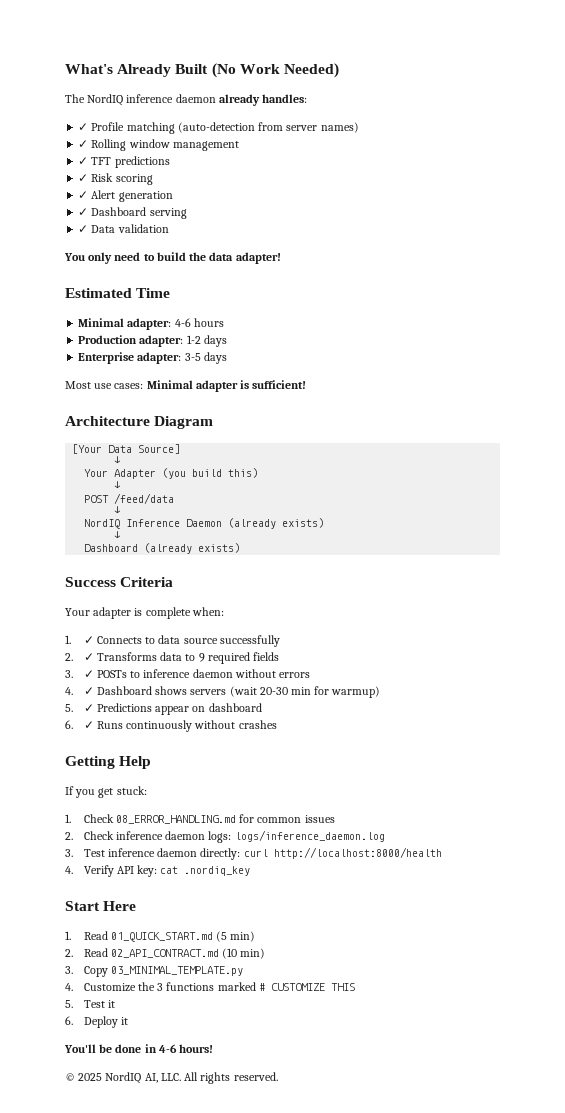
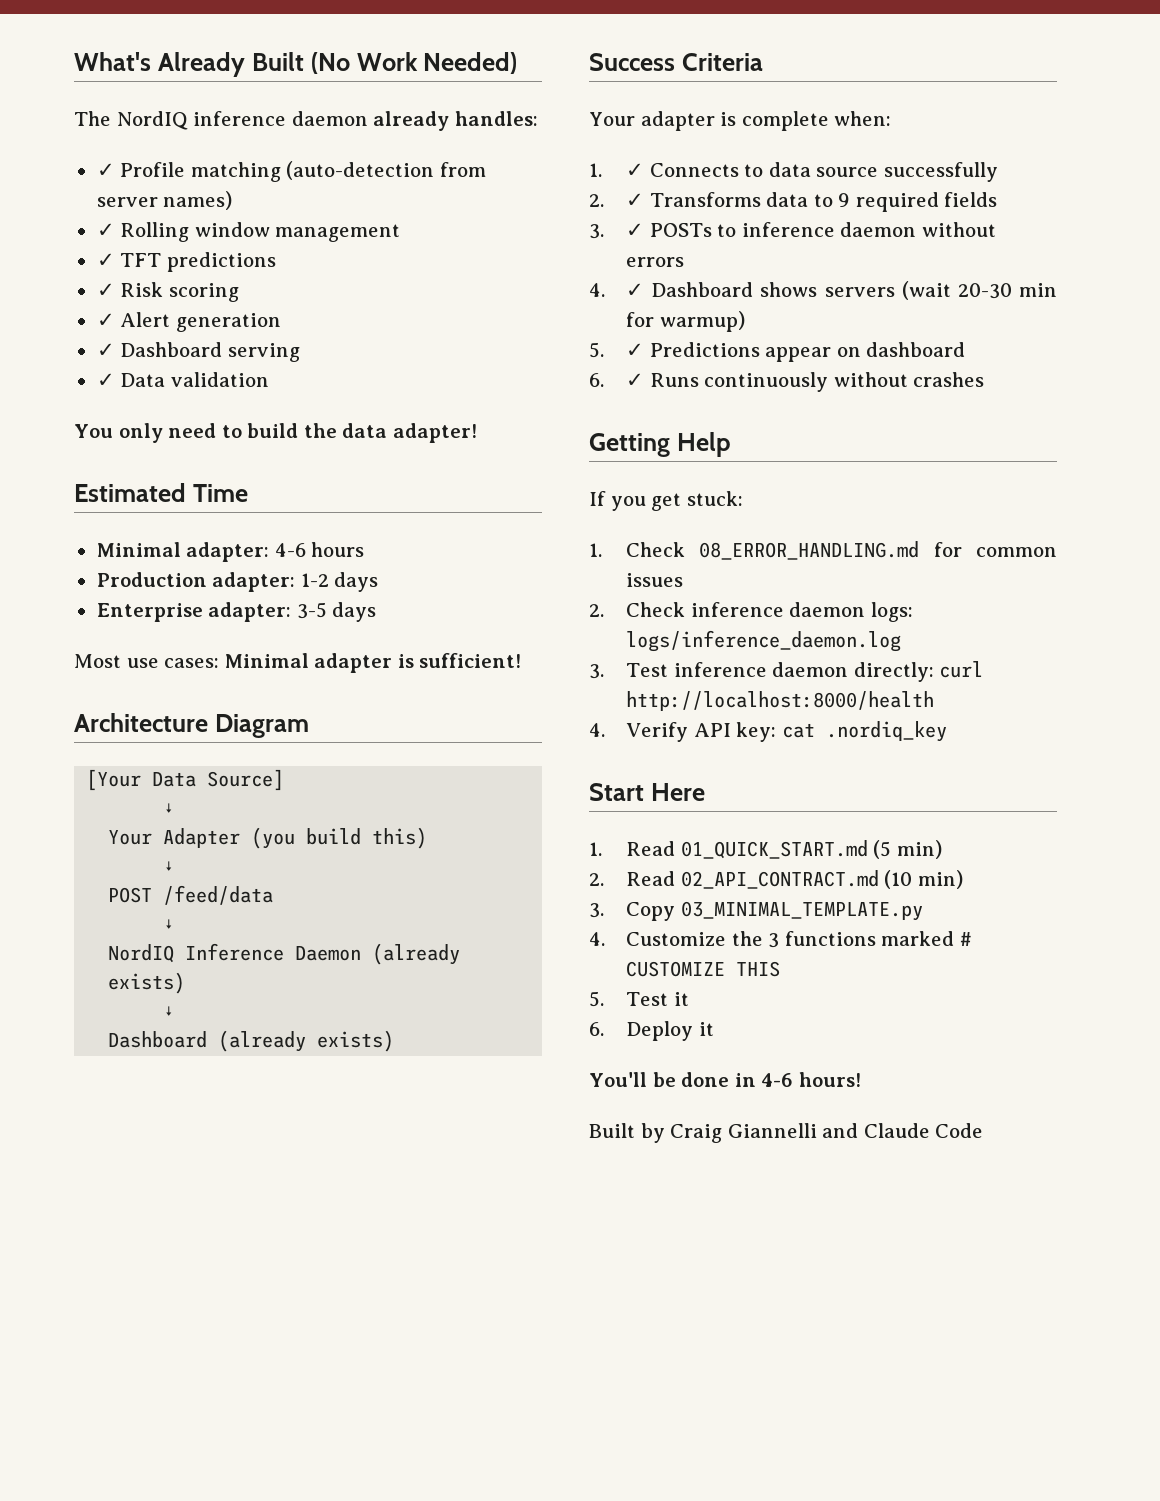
- © 2025 NordIQ AI, LLC. All rights reserved.
+ Built by Craig Giannelli and Claude Code

